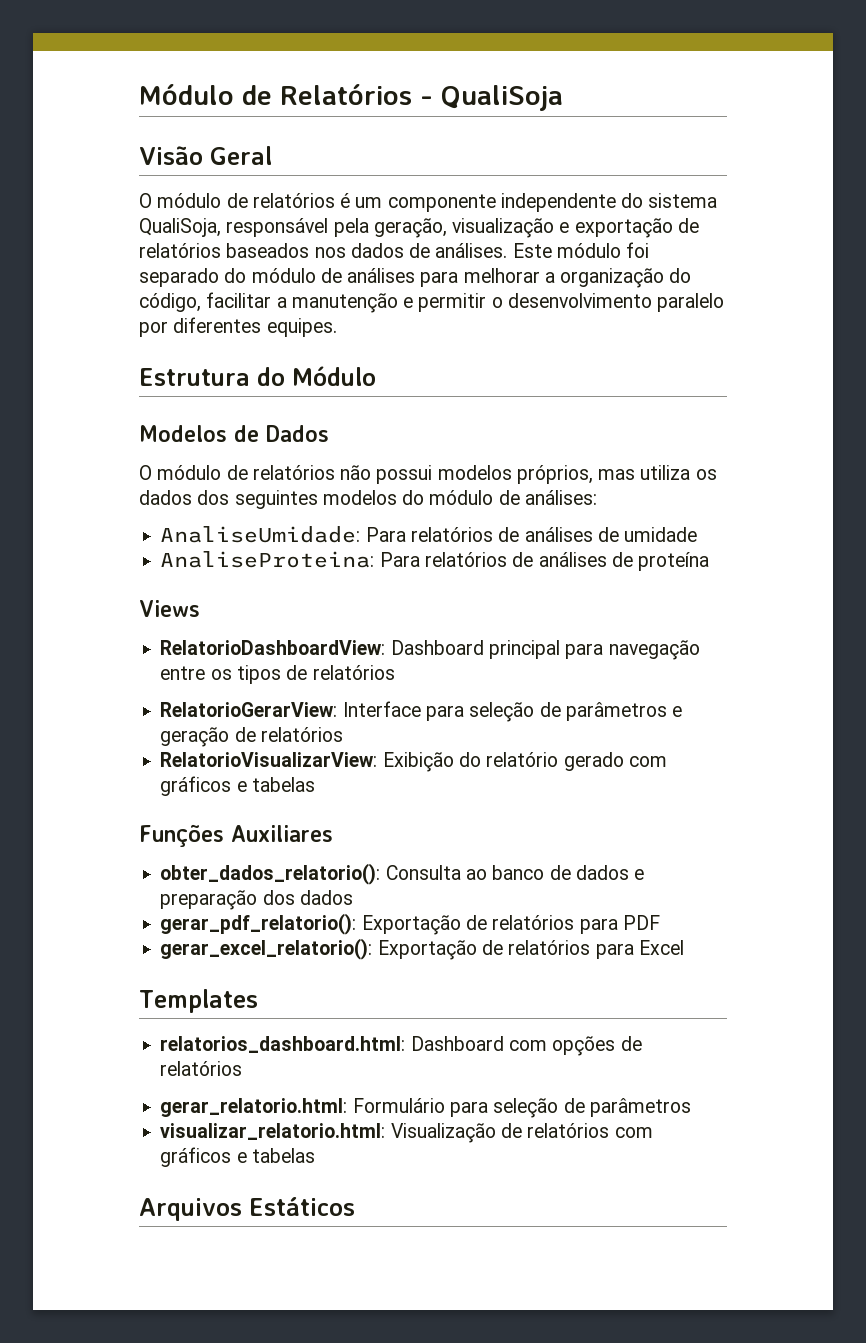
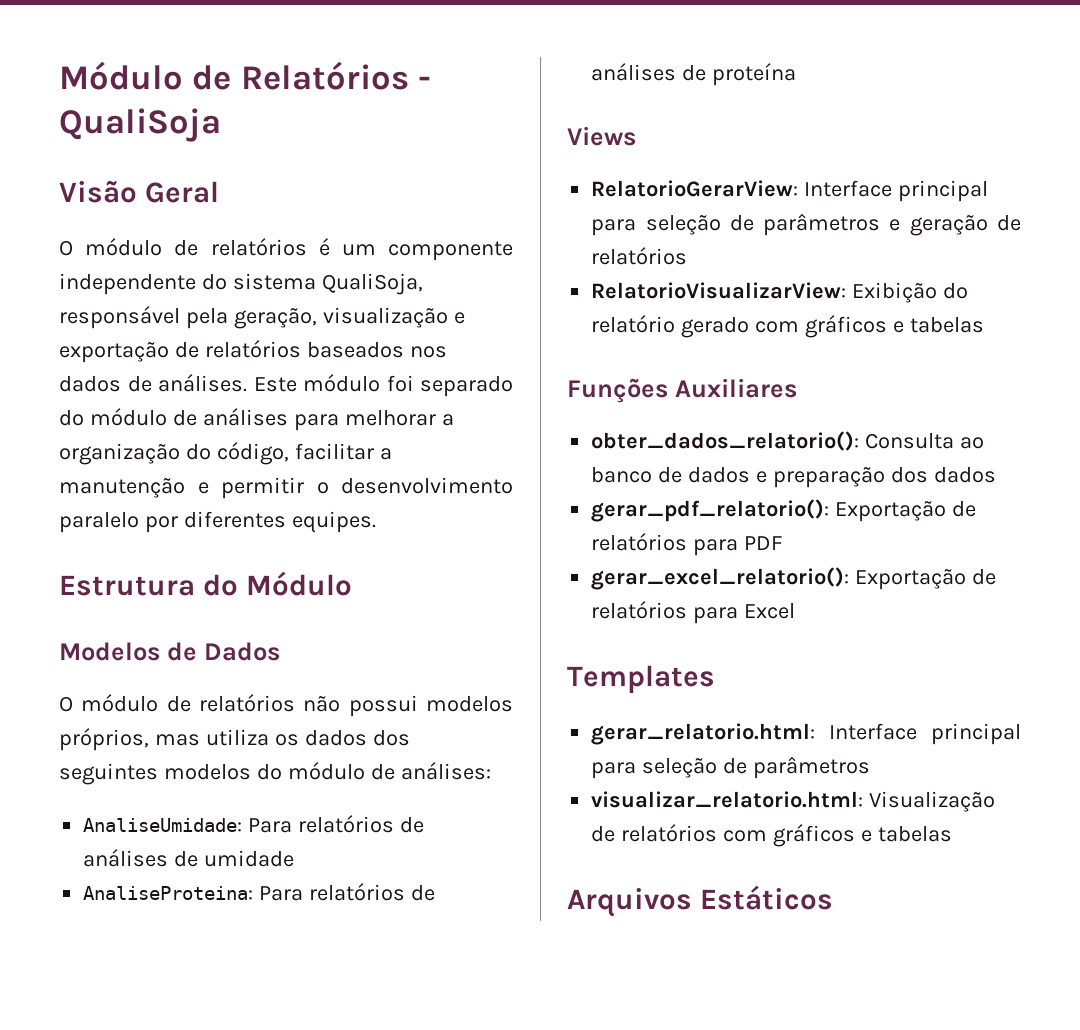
- RelatorioDashboardView: Dashboard principal para navegação entre os tipos de relatórios
- RelatorioGerarView: Interface para seleção de parâmetros e geração de relatórios
+ RelatorioGerarView: Interface principal para seleção de parâmetros e geração de relatórios
- relatorios_dashboard.html: Dashboard com opções de relatórios
- gerar_relatorio.html: Formulário para seleção de parâmetros
+ gerar_relatorio.html: Interface principal para seleção de parâmetros

